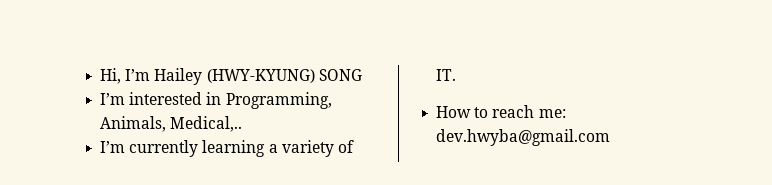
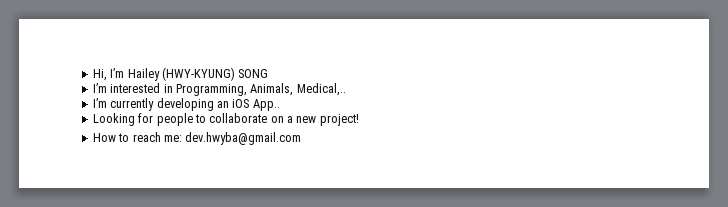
- I’m currently learning a variety of IT.
+ I’m currently developing an iOS App..
+ Looking for people to collaborate on a new project!

